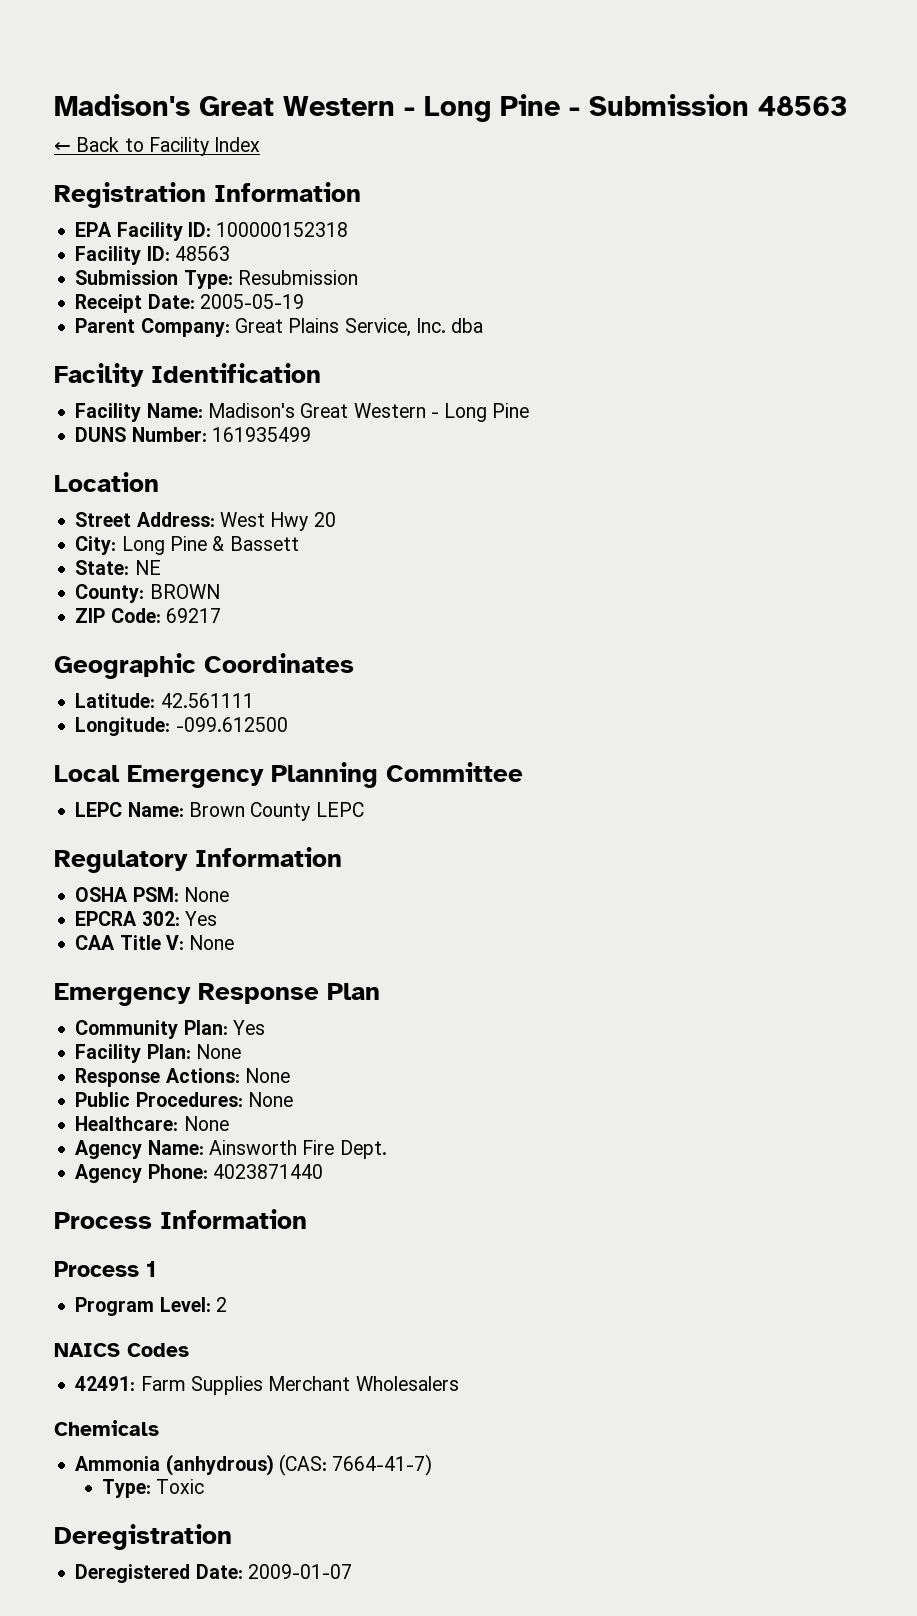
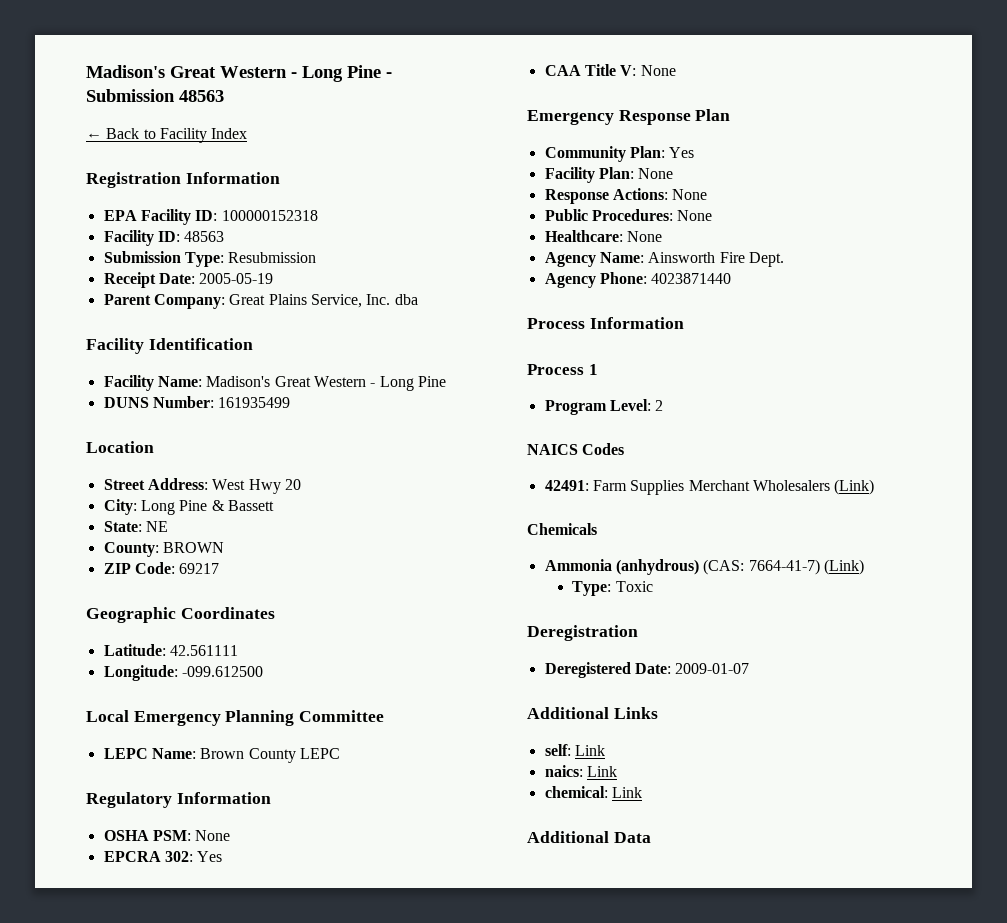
- 42491: Farm Supplies Merchant Wholesalers
+ 42491: Farm Supplies Merchant Wholesalers (Link)
- Ammonia (anhydrous) (CAS: 7664-41-7)
+ Ammonia (anhydrous) (CAS: 7664-41-7) (Link)
+ Additional Links
+ self: Link
+ naics: Link
+ chemical: Link
+ Additional Data

